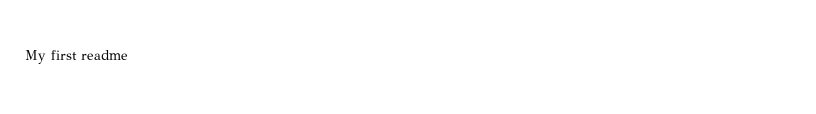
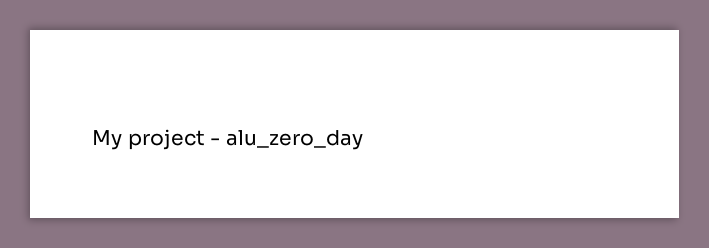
- My first readme
+ My project - alu_zero_day

